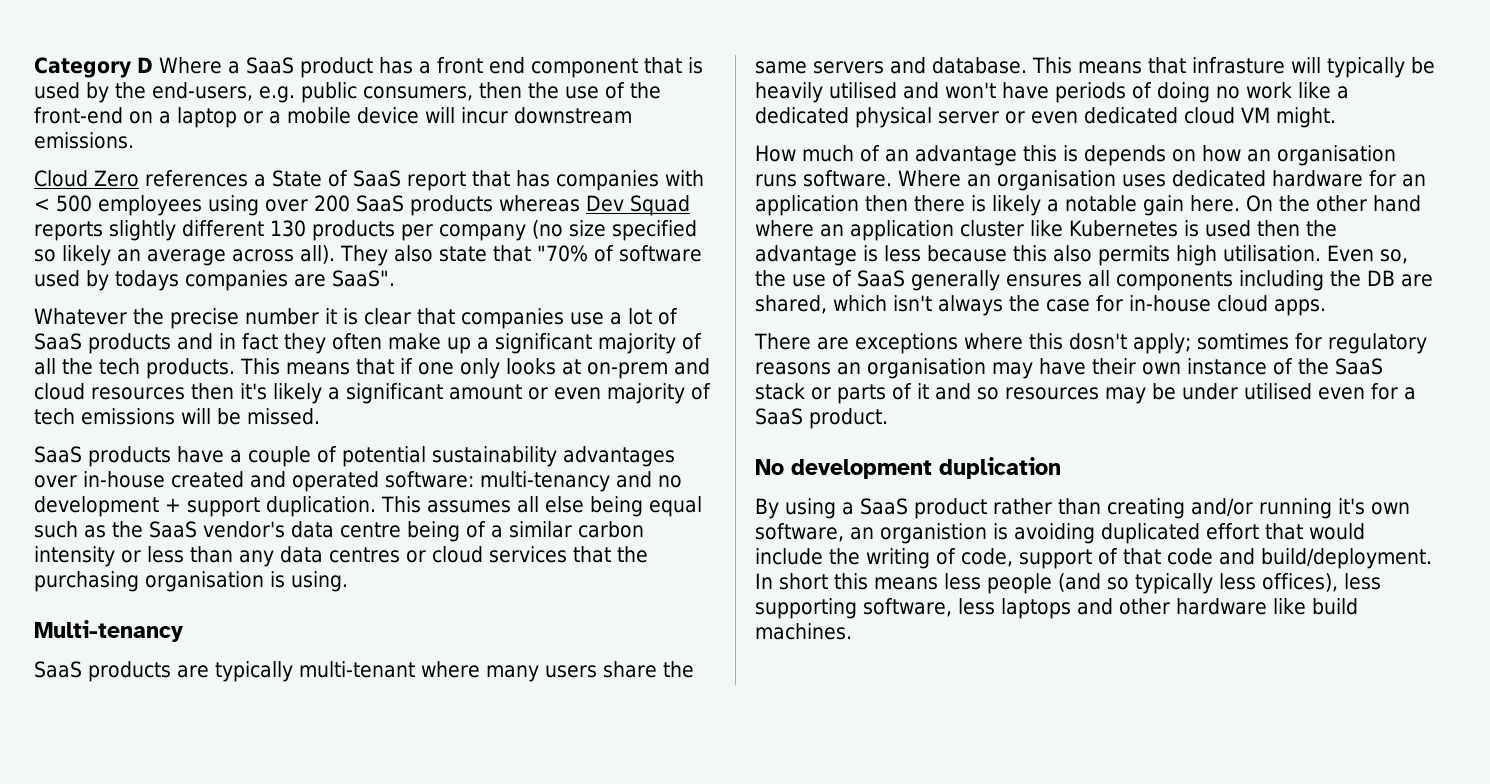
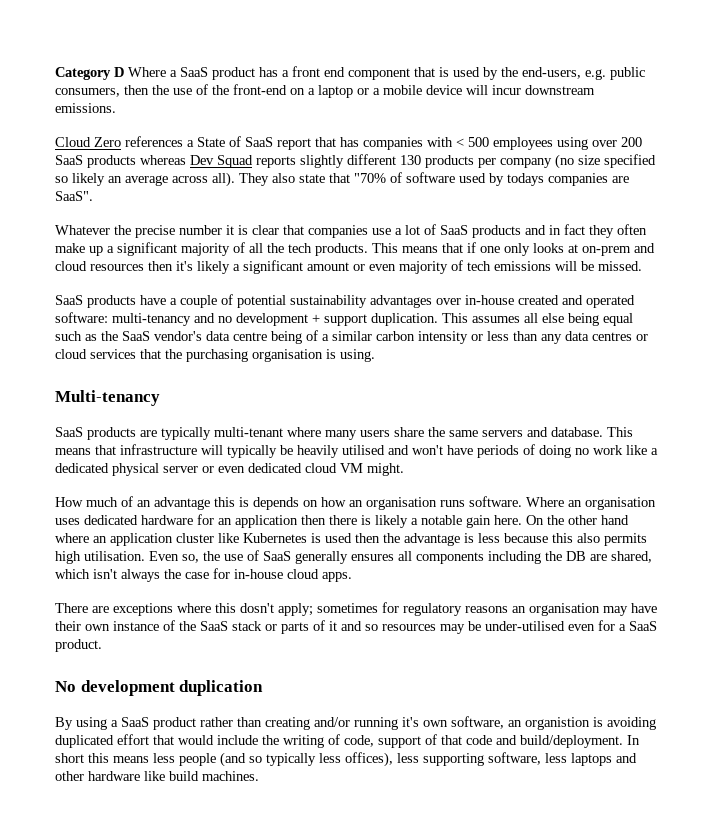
- This means that infrasture will typically be heavily utilised and won't have periods of doing no work like a dedicated physical server or even dedicated cloud VM might.
+ This means that infrastructure will typically be heavily utilised and won't have periods of doing no work like a dedicated physical server or even dedicated cloud VM might.
- There are exceptions where this dosn't apply; somtimes for regulatory reasons an organisation may have their own instance of the SaaS stack or parts of it and so resources may be under utilised even for a SaaS product.
+ There are exceptions where this dosn't apply; sometimes for regulatory reasons an organisation may have their own instance of the SaaS stack or parts of it and so resources may be under-utilised even for a SaaS product.

